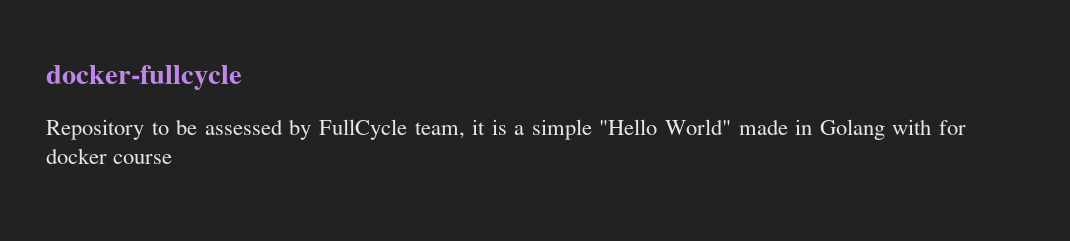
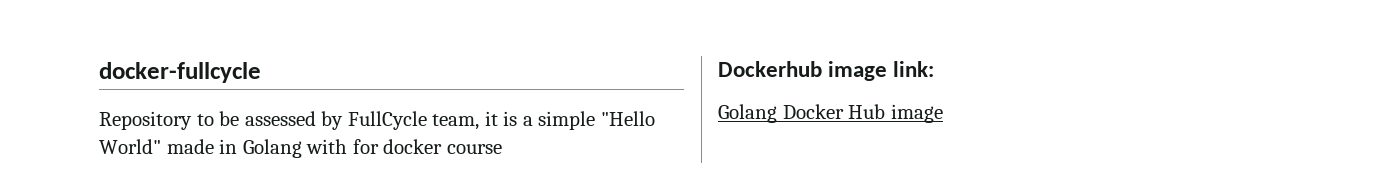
+ Dockerhub image link:
+ Golang Docker Hub image

